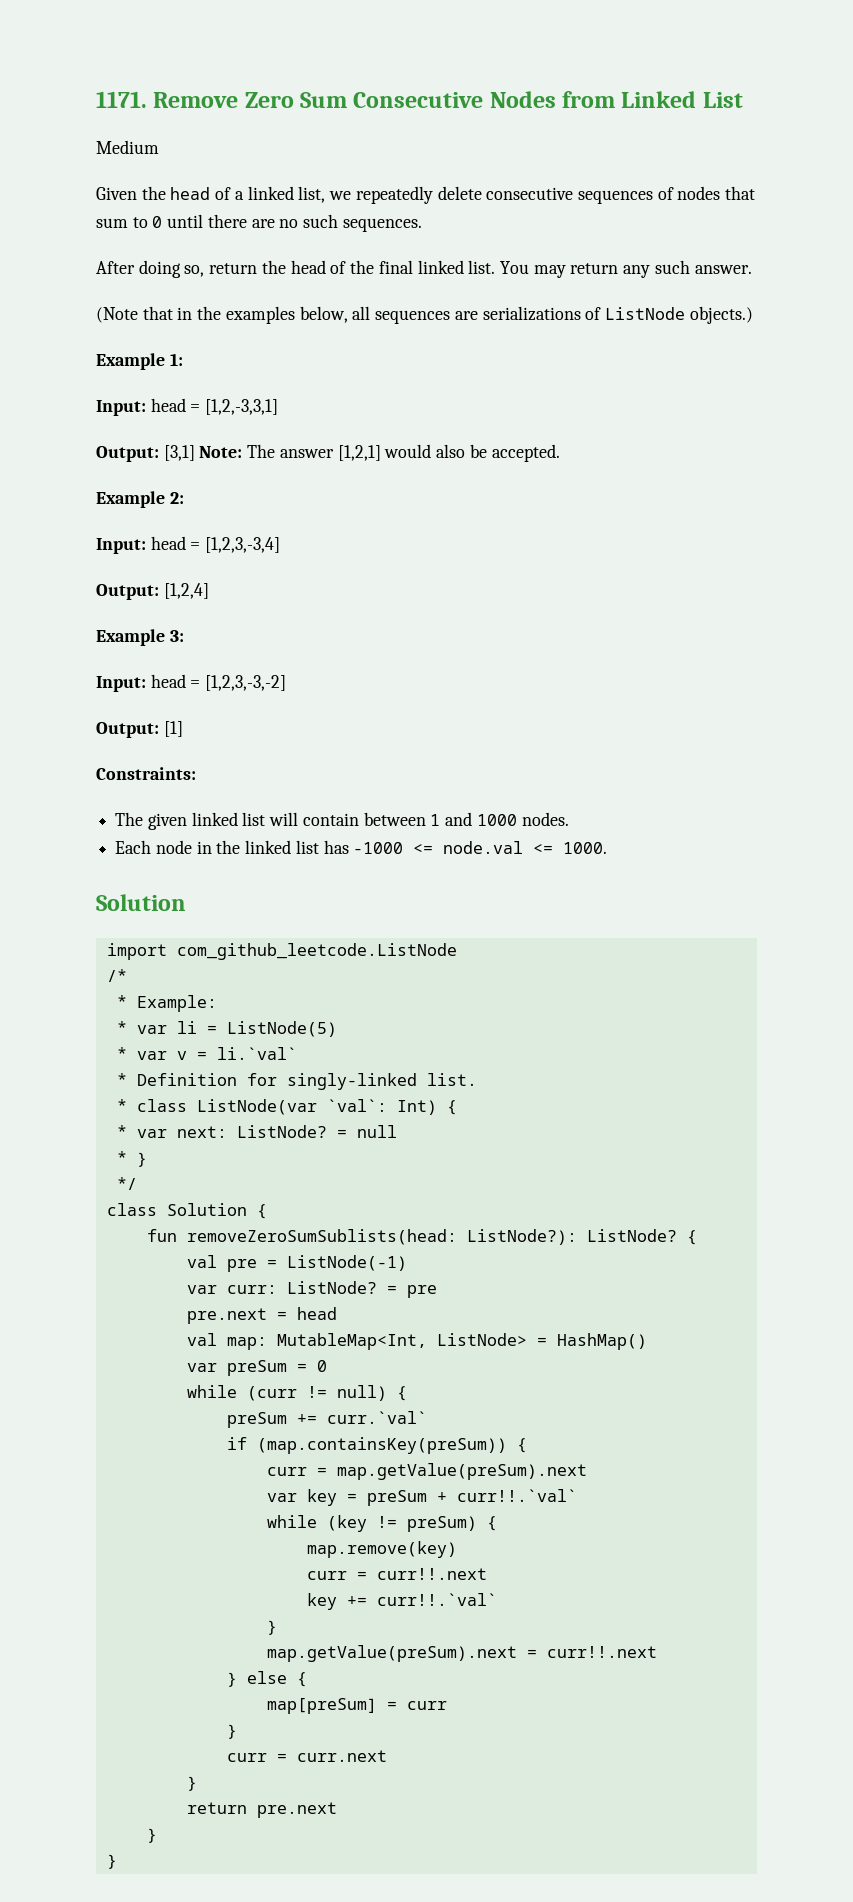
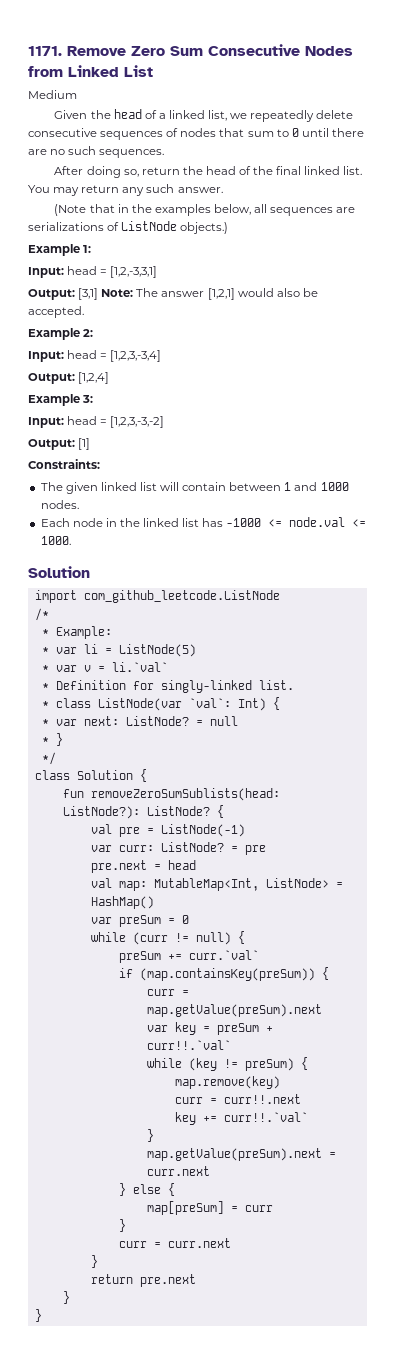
- map.getValue(preSum).next = curr!!.next
+ map.getValue(preSum).next = curr.next

